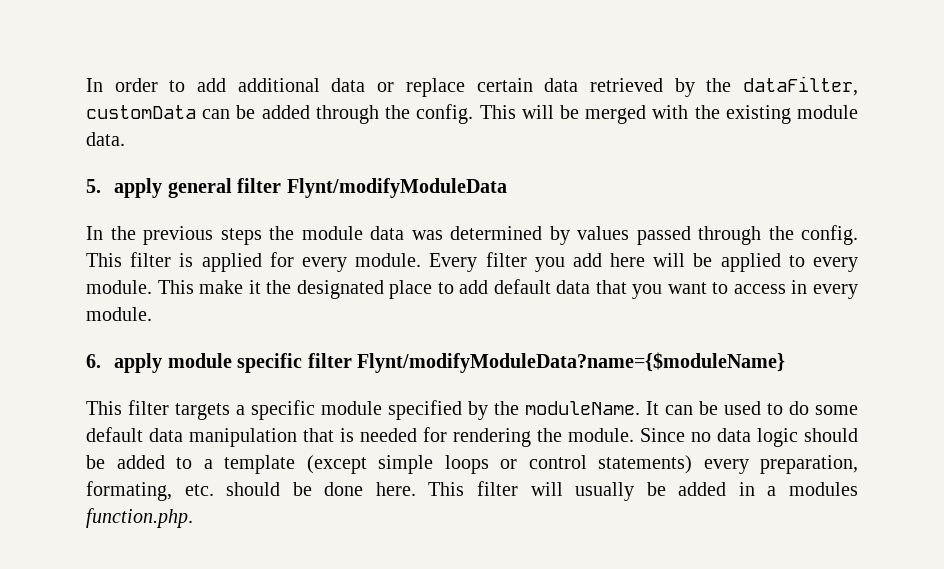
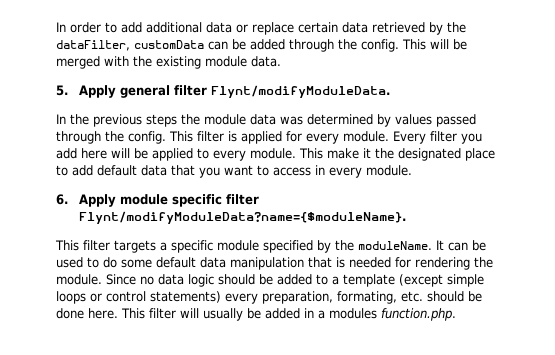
- 5. apply general filter Flynt/modifyModuleData
+ 5. Apply general filter Flynt/modifyModuleData.
- 6. apply module specific filter Flynt/modifyModuleData?name={$moduleName}
+ 6. Apply module specific filter Flynt/modifyModuleData?name={$moduleName}.

